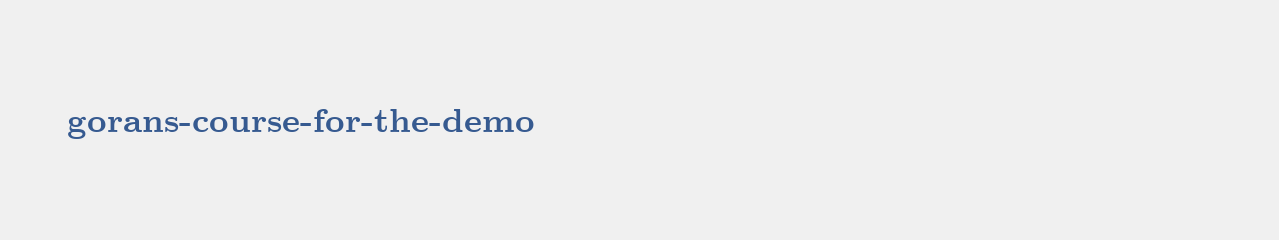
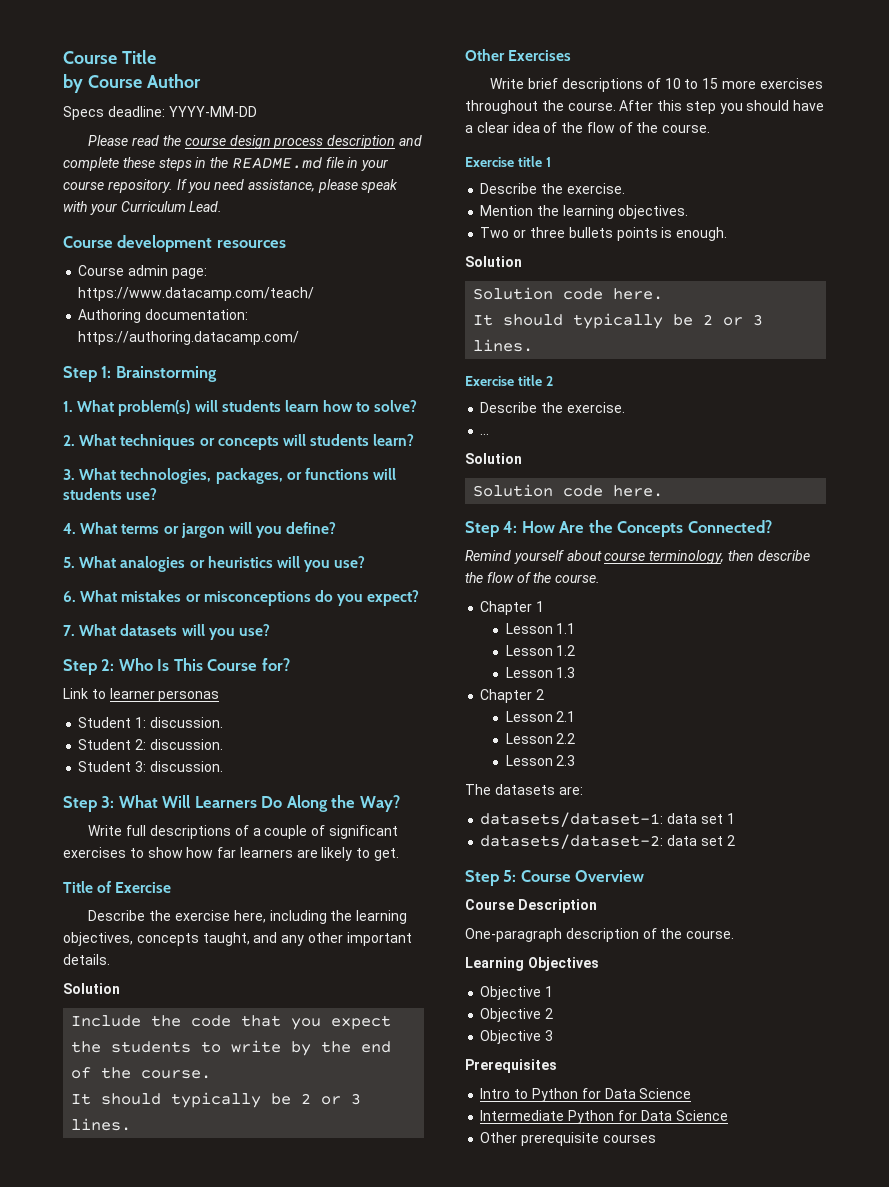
- gorans-course-for-the-demo
+ Course Title
+ by Course Author
+ Specs deadline: YYYY-MM-DD
+ Please read the course design process description and complete these steps in the README.md file in your course repository. If you need assistance, please speak with your Curriculum Lead.
+ Course development resources
+ Course admin page: https://www.datacamp.com/teach/
+ Authoring documentation: https://authoring.datacamp.com/
+ Step 1: Brainstorming
+ 1. What problem(s) will students learn how to solve?
+ 2. What techniques or concepts will students learn?
+ 3. What technologies, packages, or functions will students use?
+ 4. What terms or jargon will you define?
+ 5. What analogies or heuristics will you use?
+ 6. What mistakes or misconceptions do you expect?
+ 7. What datasets will you use?
+ Step 2: Who Is This Course for?
+ Link to learner personas
+ Student 1: discussion.
+ Student 2: discussion.
+ Student 3: discussion.
+ Step 3: What Will Learners Do Along the Way?
+ Write full descriptions of a couple of significant exercises to show how far learners are likely to get.
+ Title of Exercise
+ Describe the exercise here, including the learning objectives, concepts taught, and any other important details.
+ Solution
+ Include the code that you expect the students to write by the end of the course.
+ It should typically be 2 or 3 lines.
+ Other Exercises
+ Write brief descriptions of 10 to 15 more exercises throughout the course. After this step you should have a clear idea of the flow of the course.
+ Exercise title 1
+ Describe the exercise.
+ Mention the learning objectives.
+ Two or three bullets points is enough.
+ Solution
+ Solution code here.
+ It should typically be 2 or 3 lines.
+ Exercise title 2
+ Describe the exercise.
+ …
+ Solution
+ Solution code here.
+ Step 4: How Are the Concepts Connected?
+ Remind yourself about course terminology, then describe the flow of the course.
+ Chapter 1
+ Lesson 1.1
+ Lesson 1.2
+ Lesson 1.3
+ Chapter 2
+ Lesson 2.1
+ Lesson 2.2
+ Lesson 2.3
+ The datasets are:
+ datasets/dataset-1: data set 1
+ datasets/dataset-2: data set 2
+ Step 5: Course Overview
+ Course Description
+ One-paragraph description of the course.
+ Learning Objectives
+ Objective 1
+ Objective 2
+ Objective 3
+ Prerequisites
+ Intro to Python for Data Science
+ Intermediate Python for Data Science
+ Other prerequisite courses

